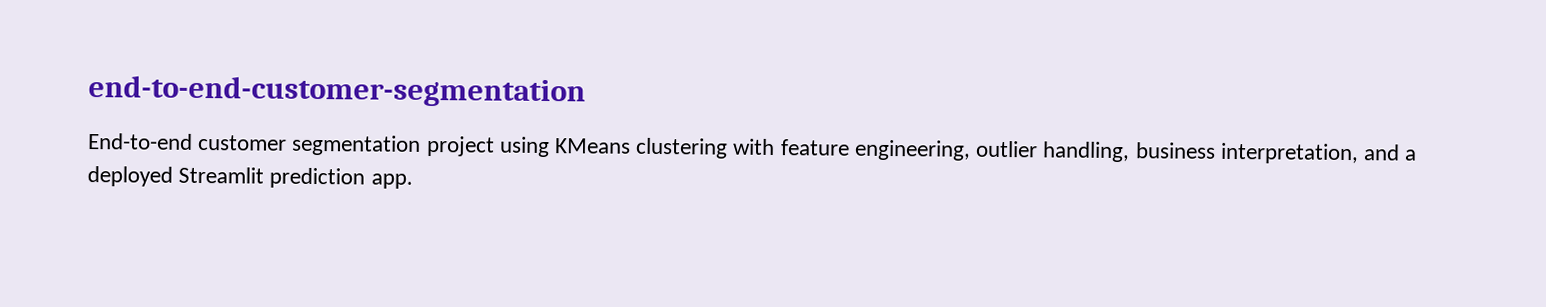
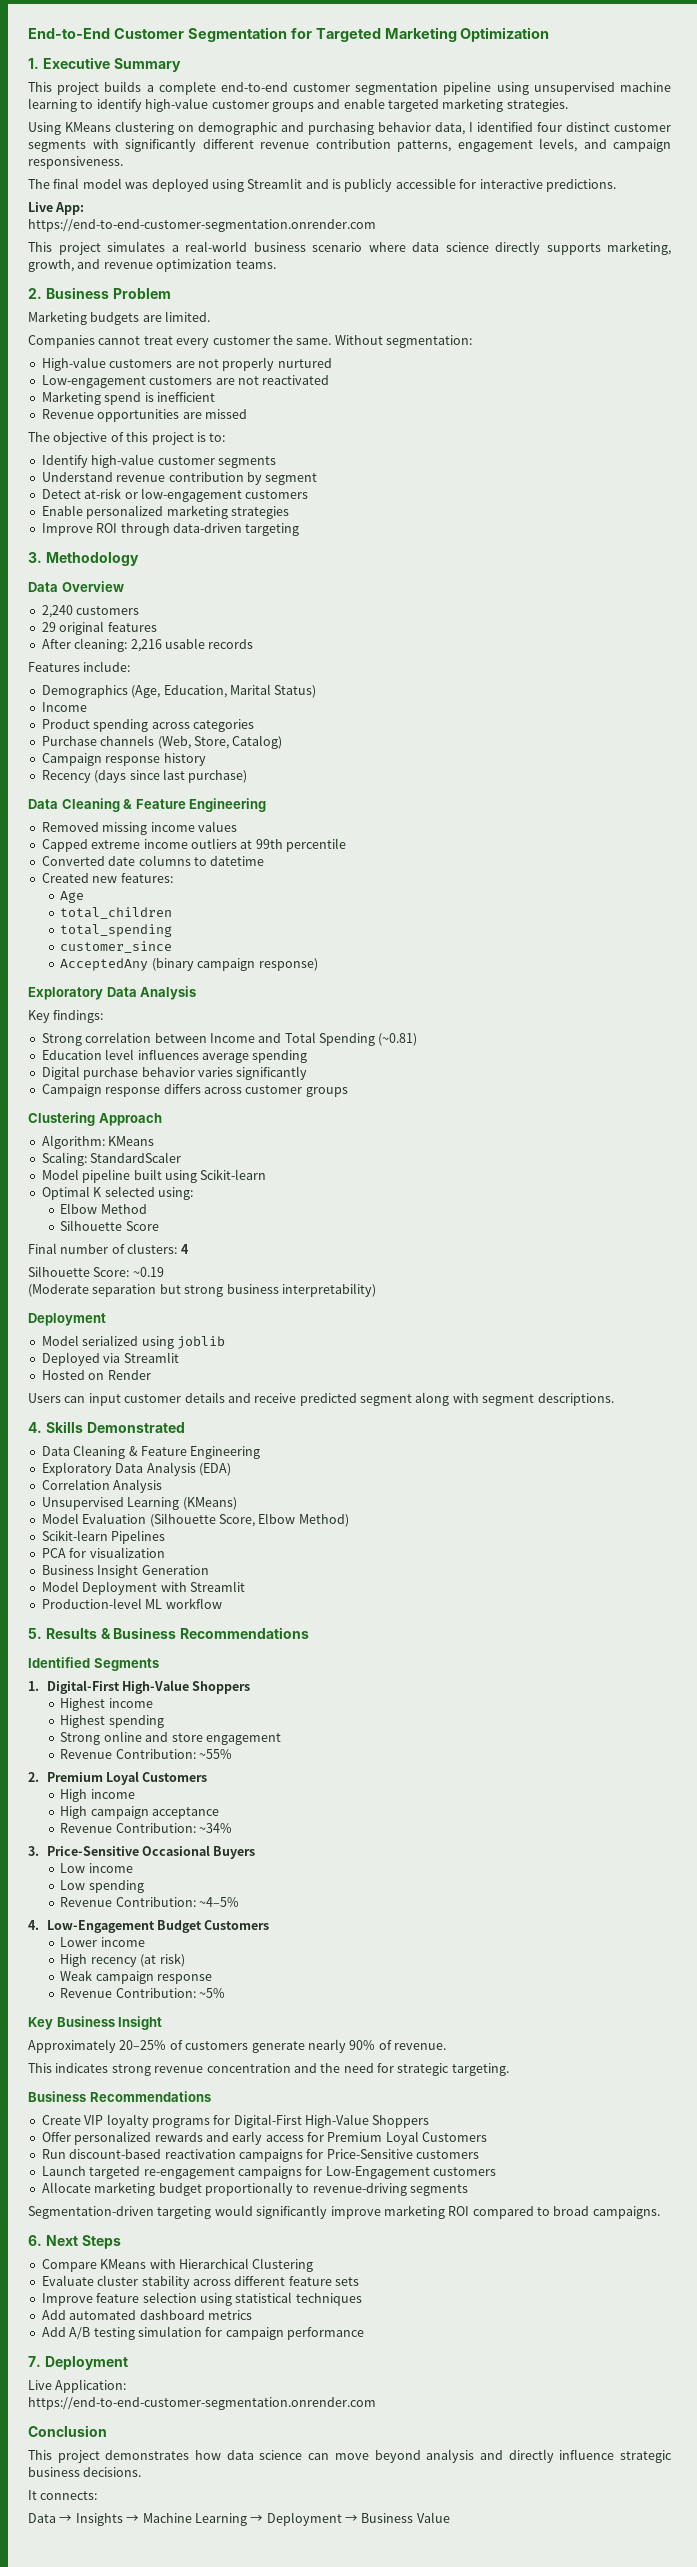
- end-to-end-customer-segmentation
- End-to-end customer segmentation project using KMeans clustering with feature engineering, outlier handling, business interpretation, and a deployed Streamlit prediction app.
+ End-to-End Customer Segmentation for Targeted Marketing Optimization
+ 1. Executive Summary
+ This project builds a complete end-to-end customer segmentation pipeline using unsupervised machine learning to identify high-value customer groups and enable targeted marketing strategies.
+ Using KMeans clustering on demographic and purchasing behavior data, I identified four distinct customer segments with significantly different revenue contribution patterns, engagement levels, and campaign responsiveness.
+ The final model was deployed using Streamlit and is publicly accessible for interactive predictions.
+ Live App:
+ https://end-to-end-customer-segmentation.onrender.com
+ This project simulates a real-world business scenario where data science directly supports marketing, growth, and revenue optimization teams.
+ 2. Business Problem
+ Marketing budgets are limited.
+ Companies cannot treat every customer the same. Without segmentation:
+ High-value customers are not properly nurtured
+ Low-engagement customers are not reactivated
+ Marketing spend is inefficient
+ Revenue opportunities are missed
+ The objective of this project is to:
+ Identify high-value customer segments
+ Understand revenue contribution by segment
+ Detect at-risk or low-engagement customers
+ Enable personalized marketing strategies
+ Improve ROI through data-driven targeting
+ 3. Methodology
+ Data Overview
+ 2,240 customers
+ 29 original features
+ After cleaning: 2,216 usable records
+ Features include:
+ Demographics (Age, Education, Marital Status)
+ Income
+ Product spending across categories
+ Purchase channels (Web, Store, Catalog)
+ Campaign response history
+ Recency (days since last purchase)
+ Data Cleaning & Feature Engineering
+ Removed missing income values
+ Capped extreme income outliers at 99th percentile
+ Converted date columns to datetime
+ Created new features:
+ Age
+ total_children
+ total_spending
+ customer_since
+ AcceptedAny (binary campaign response)
+ Exploratory Data Analysis
+ Key findings:
+ Strong correlation between Income and Total Spending (~0.81)
+ Education level influences average spending
+ Digital purchase behavior varies significantly
+ Campaign response differs across customer groups
+ Clustering Approach
+ Algorithm: KMeans
+ Scaling: StandardScaler
+ Model pipeline built using Scikit-learn
+ Optimal K selected using:
+ Elbow Method
+ Silhouette Score
+ Final number of clusters: 4
+ Silhouette Score: ~0.19
+ (Moderate separation but strong business interpretability)
+ Deployment
+ Model serialized using joblib
+ Deployed via Streamlit
+ Hosted on Render
+ Users can input customer details and receive predicted segment along with segment descriptions.
+ 4. Skills Demonstrated
+ Data Cleaning & Feature Engineering
+ Exploratory Data Analysis (EDA)
+ Correlation Analysis
+ Unsupervised Learning (KMeans)
+ Model Evaluation (Silhouette Score, Elbow Method)
+ Scikit-learn Pipelines
+ PCA for visualization
+ Business Insight Generation
+ Model Deployment with Streamlit
+ Production-level ML workflow
+ 5. Results & Business Recommendations
+ Identified Segments
+ 1. Digital-First High-Value Shoppers
+ Highest income
+ Highest spending
+ Strong online and store engagement
+ Revenue Contribution: ~55%
+ 2. Premium Loyal Customers
+ High income
+ High campaign acceptance
+ Revenue Contribution: ~34%
+ 3. Price-Sensitive Occasional Buyers
+ Low income
+ Low spending
+ Revenue Contribution: ~4–5%
+ 4. Low-Engagement Budget Customers
+ Lower income
+ High recency (at risk)
+ Weak campaign response
+ Revenue Contribution: ~5%
+ Key Business Insight
+ Approximately 20–25% of customers generate nearly 90% of revenue.
+ This indicates strong revenue concentration and the need for strategic targeting.
+ Business Recommendations
+ Create VIP loyalty programs for Digital-First High-Value Shoppers
+ Offer personalized rewards and early access for Premium Loyal Customers
+ Run discount-based reactivation campaigns for Price-Sensitive customers
+ Launch targeted re-engagement campaigns for Low-Engagement customers
+ Allocate marketing budget proportionally to revenue-driving segments
+ Segmentation-driven targeting would significantly improve marketing ROI compared to broad campaigns.
+ 6. Next Steps
+ Compare KMeans with Hierarchical Clustering
+ Evaluate cluster stability across different feature sets
+ Improve feature selection using statistical techniques
+ Add automated dashboard metrics
+ Add A/B testing simulation for campaign performance
+ 7. Deployment
+ Live Application:
+ https://end-to-end-customer-segmentation.onrender.com
+ Conclusion
+ This project demonstrates how data science can move beyond analysis and directly influence strategic business decisions.
+ It connects:
+ Data → Insights → Machine Learning → Deployment → Business Value

